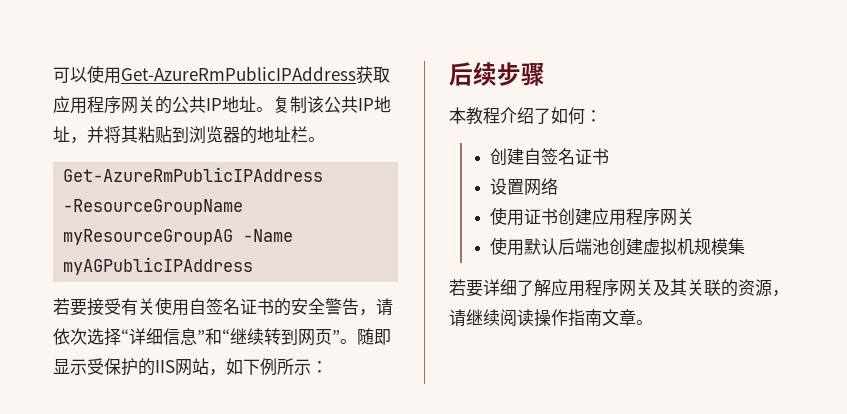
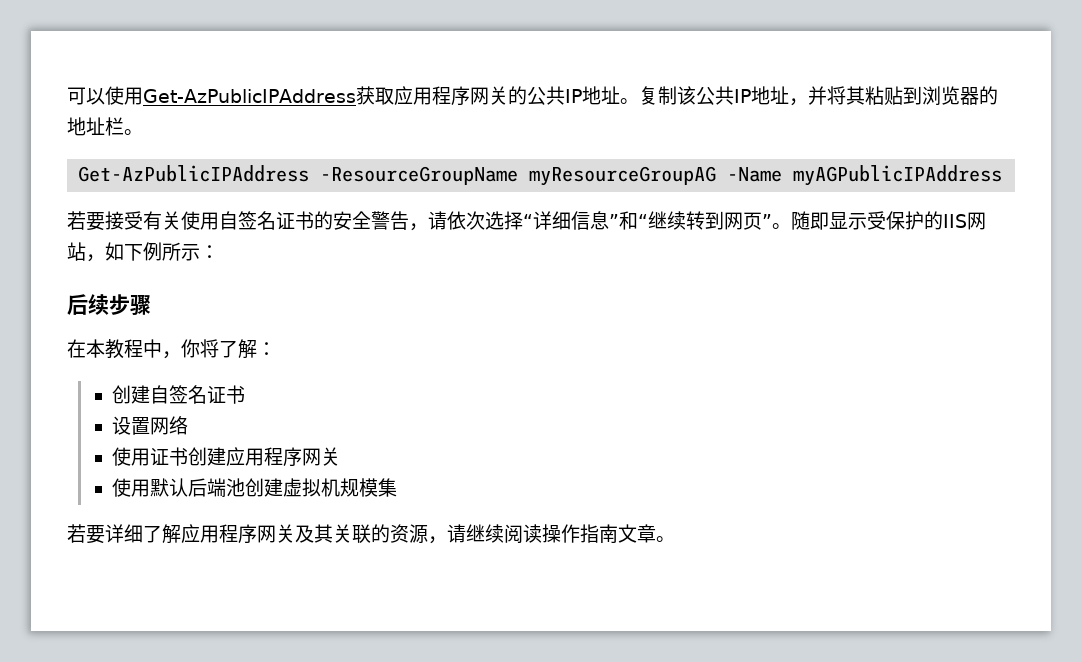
- 可以使用Get-AzureRmPublicIPAddress获取应用程序网关的公共IP地址。
+ 可以使用Get-AzPublicIPAddress获取应用程序网关的公共IP地址。
- Get-AzureRmPublicIPAddress -ResourceGroupName myResourceGroupAG -Name myAGPublicIPAddress
+ Get-AzPublicIPAddress -ResourceGroupName myResourceGroupAG -Name myAGPublicIPAddress
- 本教程介绍了如何：
+ 在本教程中，你将了解：

